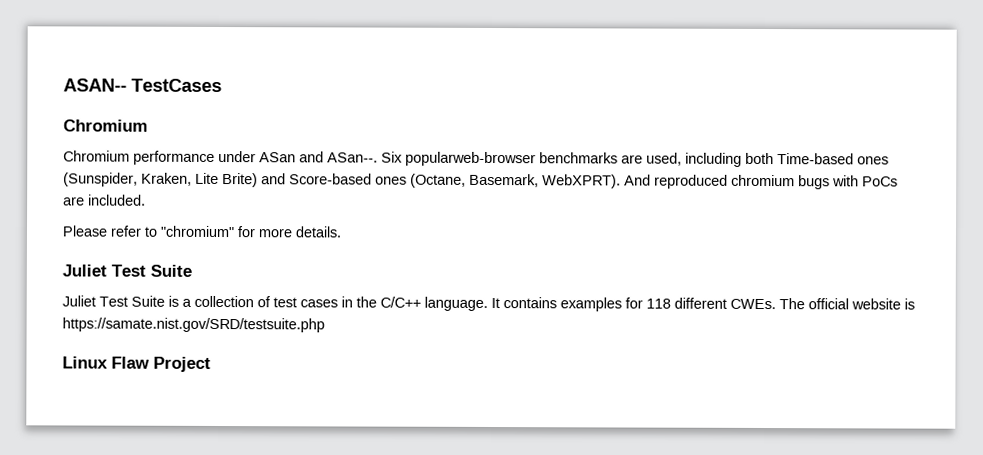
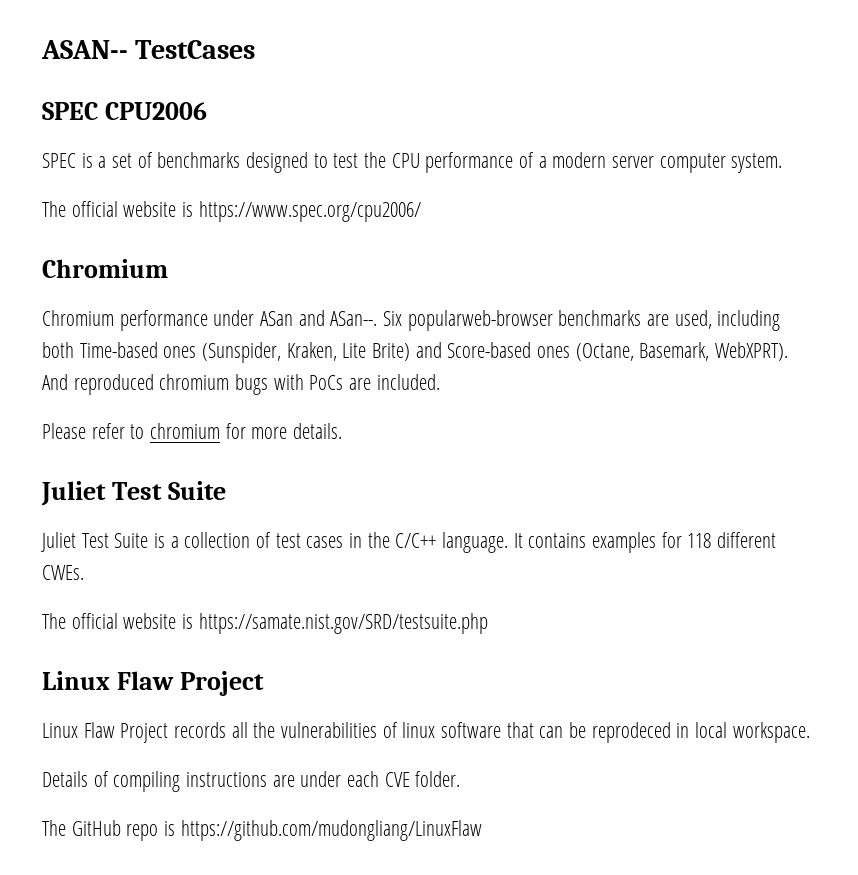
+ SPEC CPU2006
+ SPEC is a set of benchmarks designed to test the CPU performance of a modern server computer system.
+ The official website is https://www.spec.org/cpu2006/
- Please refer to "chromium" for more details.
+ Please refer to chromium for more details.
- It contains examples for 118 different CWEs. The official website is https://samate.nist.gov/SRD/testsuite.php
+ It contains examples for 118 different CWEs.
+ The official website is https://samate.nist.gov/SRD/testsuite.php
+ Linux Flaw Project records all the vulnerabilities of linux software that can be reprodeced in local workspace.
+ Details of compiling instructions are under each CVE folder.
+ The GitHub repo is https://github.com/mudongliang/LinuxFlaw

